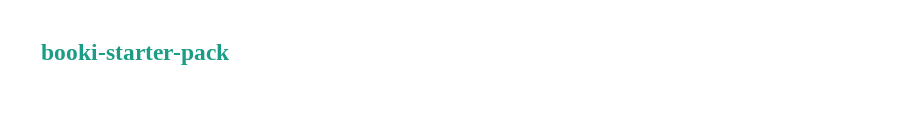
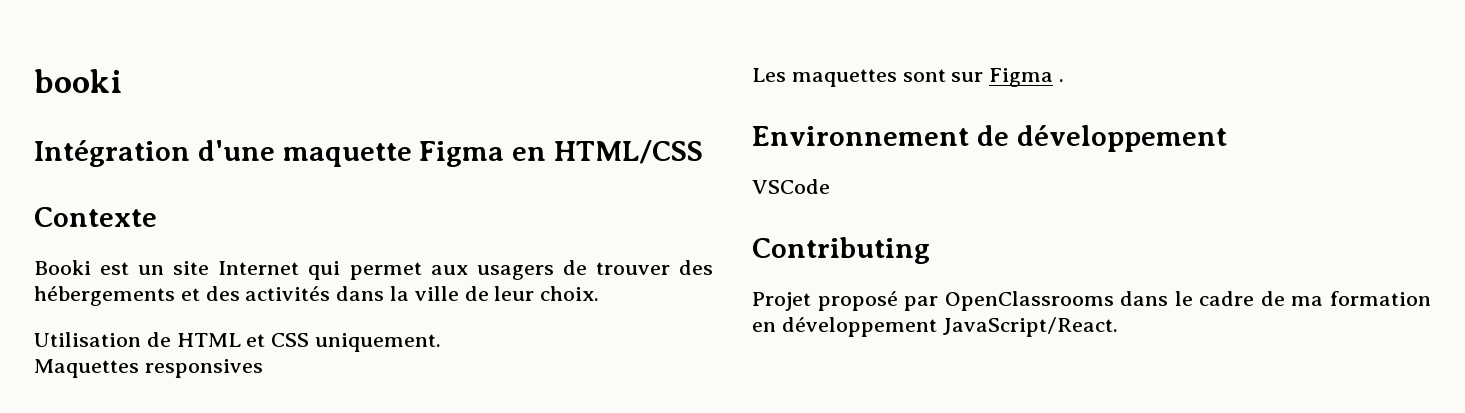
- booki-starter-pack
+ booki
+ Intégration d'une maquette Figma en HTML/CSS
+ Contexte
+ Booki est un site Internet qui permet aux usagers de trouver des hébergements et des activités dans la ville de leur choix.
+ Utilisation de HTML et CSS uniquement.
+ Maquettes responsives
+ Les maquettes sont sur Figma .
+ Environnement de développement
+ VSCode
+ Contributing
+ Projet proposé par OpenClassrooms dans le cadre de ma formation en développement JavaScript/React.

